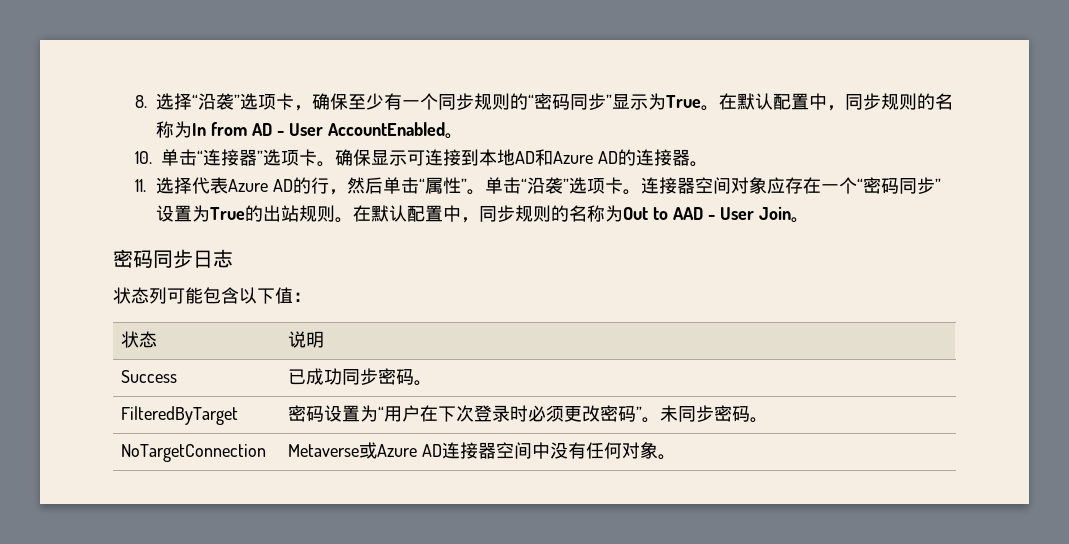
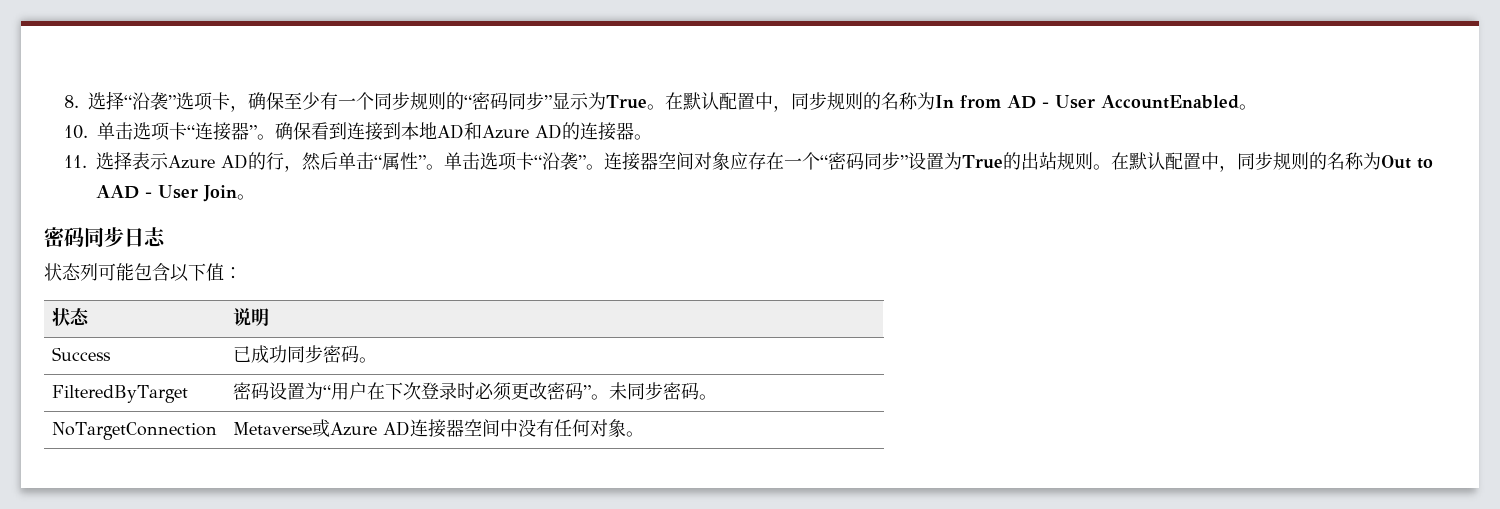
- 10.单击“连接器”选项卡。确保显示可连接到本地AD和Azure AD的连接器。
+ 10.单击选项卡“连接器”。确保看到连接到本地AD和Azure AD的连接器。
- 11.选择代表Azure AD的行，然后单击“属性”。
+ 11.选择表示Azure AD的行，然后单击“属性”。
- 单击“沿袭”选项卡。
+ 单击选项卡“沿袭”。

